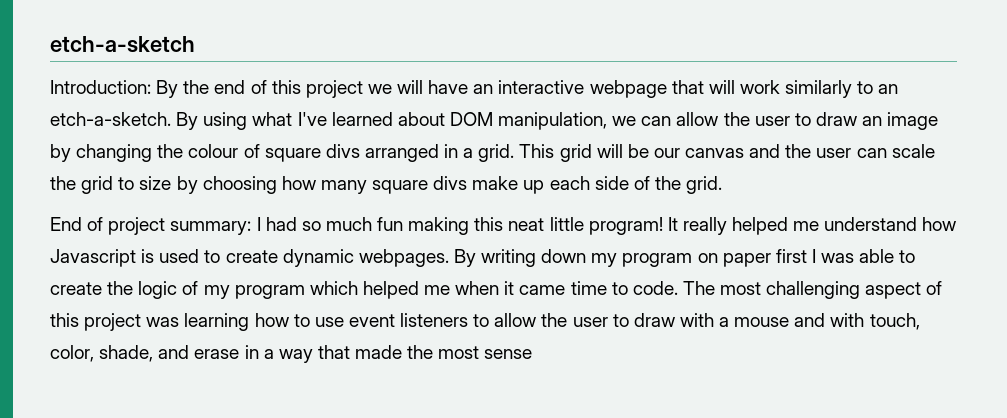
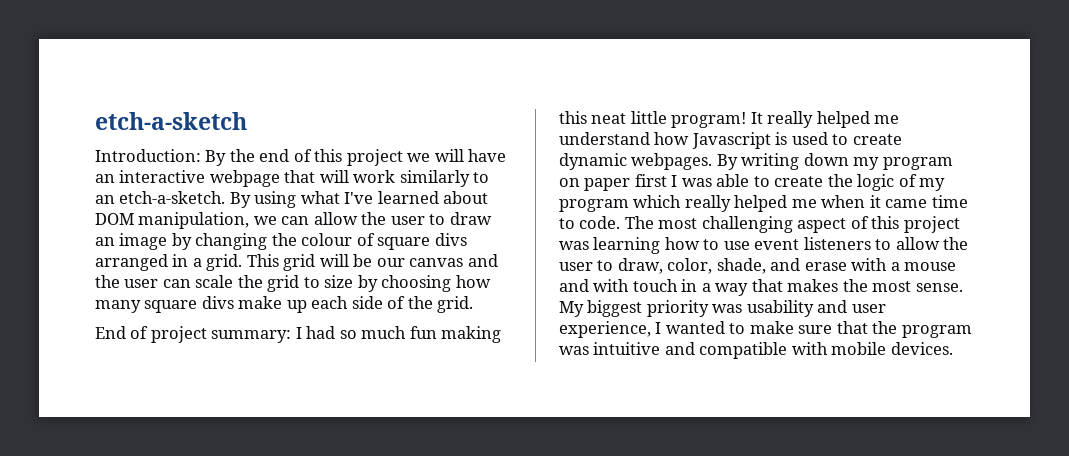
- By writing down my program on paper first I was able to create the logic of my program which helped me when it came time to code.
+ By writing down my program on paper first I was able to create the logic of my program which really helped me when it came time to code.
- The most challenging aspect of this project was learning how to use event listeners to allow the user to draw with a mouse and with touch, color, shade, and erase in a way that made the most sense
+ The most challenging aspect of this project was learning how to use event listeners to allow the user to draw, color, shade, and erase with a mouse and with touch in a way that makes the most sense. My biggest priority was usability and user experience, I wanted to make sure that the program was intuitive and compatible with mobile devices.

